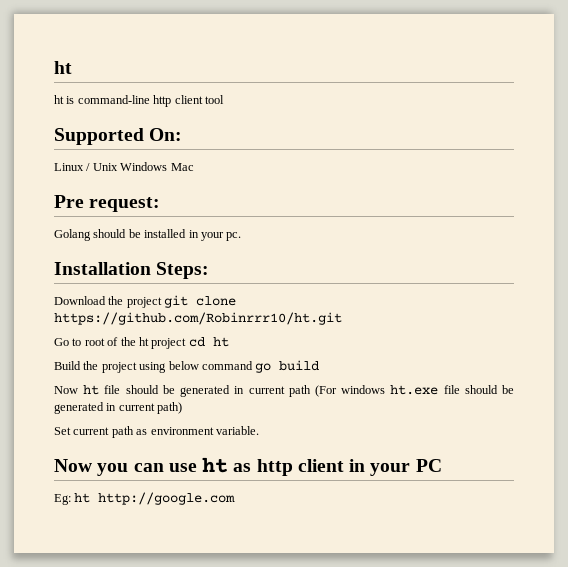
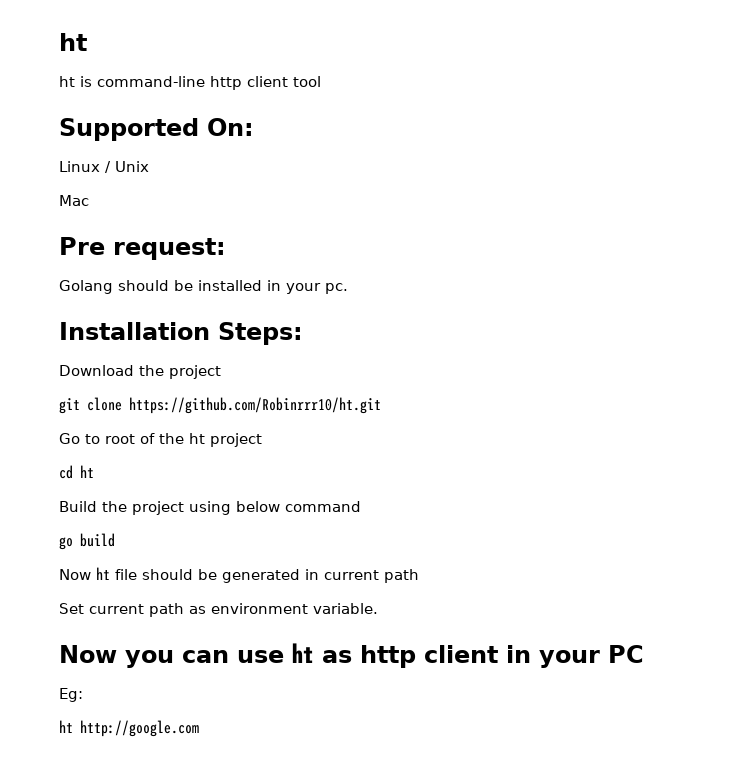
- Linux / Unix Windows Mac
+ Linux / Unix
+ Mac
- Download the project git clone https://github.com/Robinrrr10/ht.git
+ Download the project
+ git clone https://github.com/Robinrrr10/ht.git
- Go to root of the ht project cd ht
+ Go to root of the ht project
+ cd ht
- Build the project using below command go build
+ Build the project using below command
+ go build
- Now ht file should be generated in current path (For windows ht.exe file should be generated in current path)
+ Now ht file should be generated in current path
- Eg: ht http://google.com
+ Eg:
+ ht http://google.com

